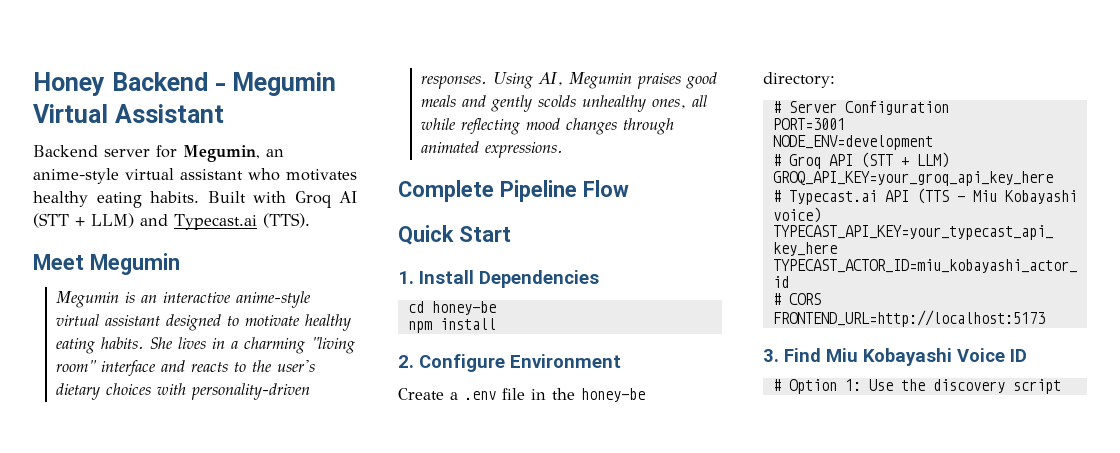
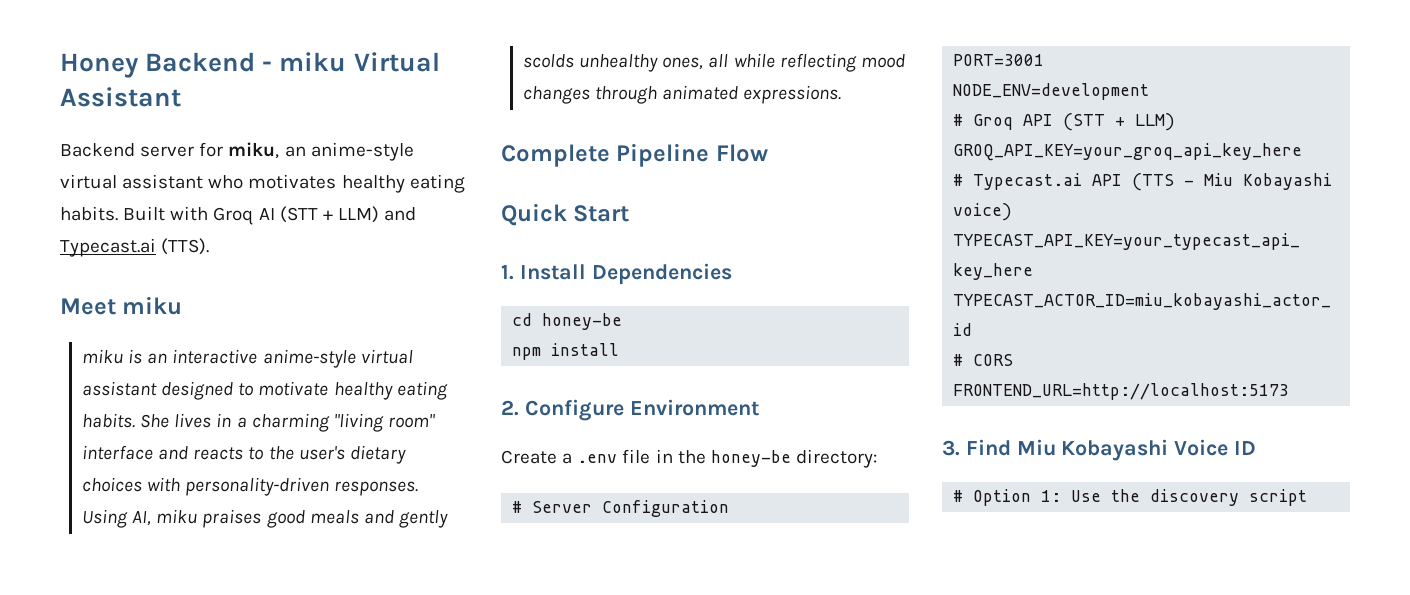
- Honey Backend - Megumin Virtual Assistant
+ Honey Backend - miku Virtual Assistant
- Backend server for Megumin, an anime-style virtual assistant who motivates healthy eating habits.
+ Backend server for miku, an anime-style virtual assistant who motivates healthy eating habits.
- Meet Megumin
- Megumin is an interactive anime-style virtual assistant designed to motivate healthy eating habits.
+ Meet miku
+ miku is an interactive anime-style virtual assistant designed to motivate healthy eating habits.
- Using AI, Megumin praises good meals and gently scolds unhealthy ones, all while reflecting mood changes through animated expressions.
+ Using AI, miku praises good meals and gently scolds unhealthy ones, all while reflecting mood changes through animated expressions.

